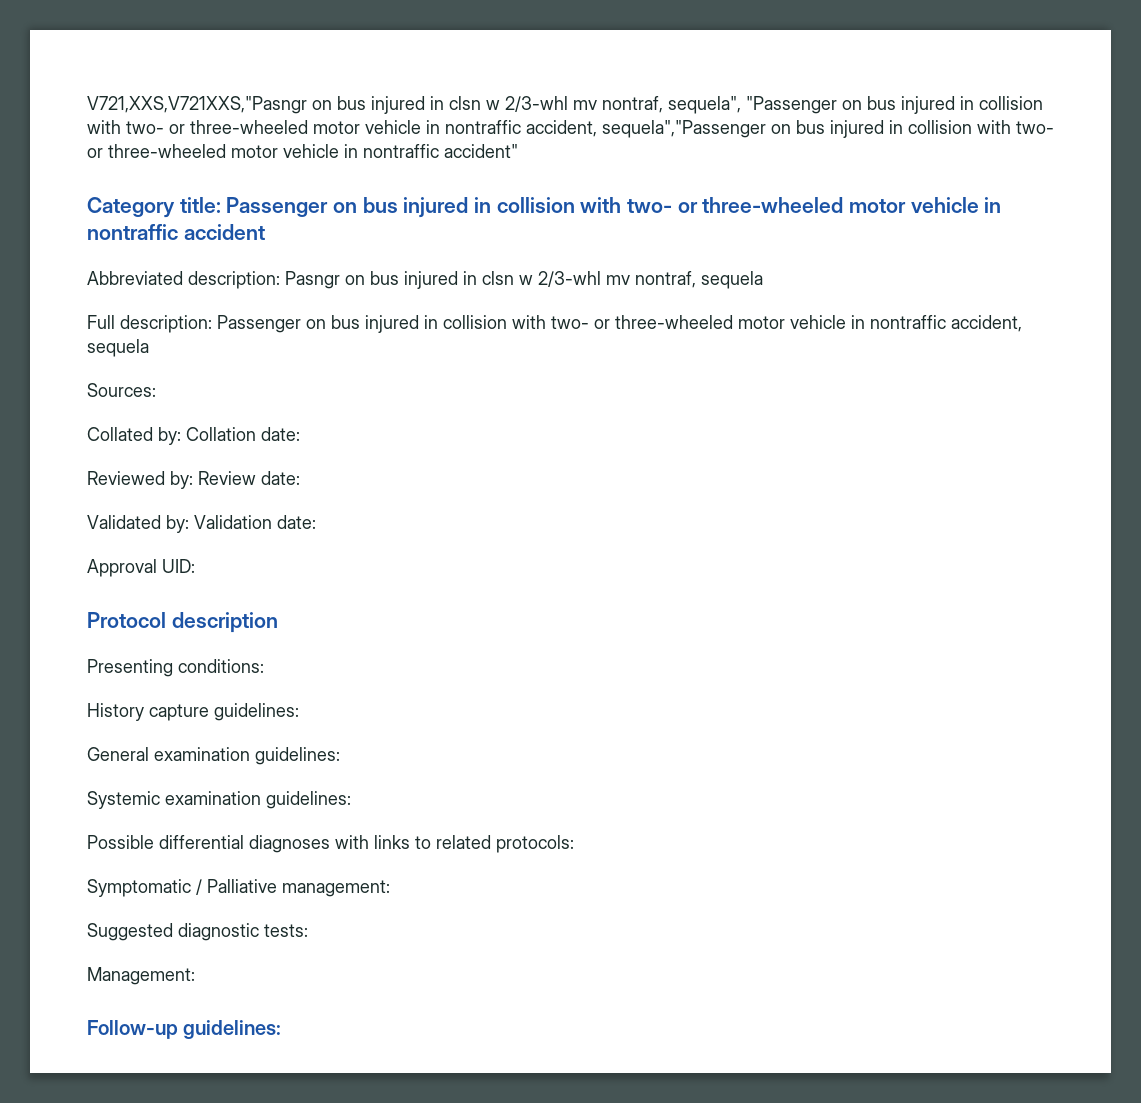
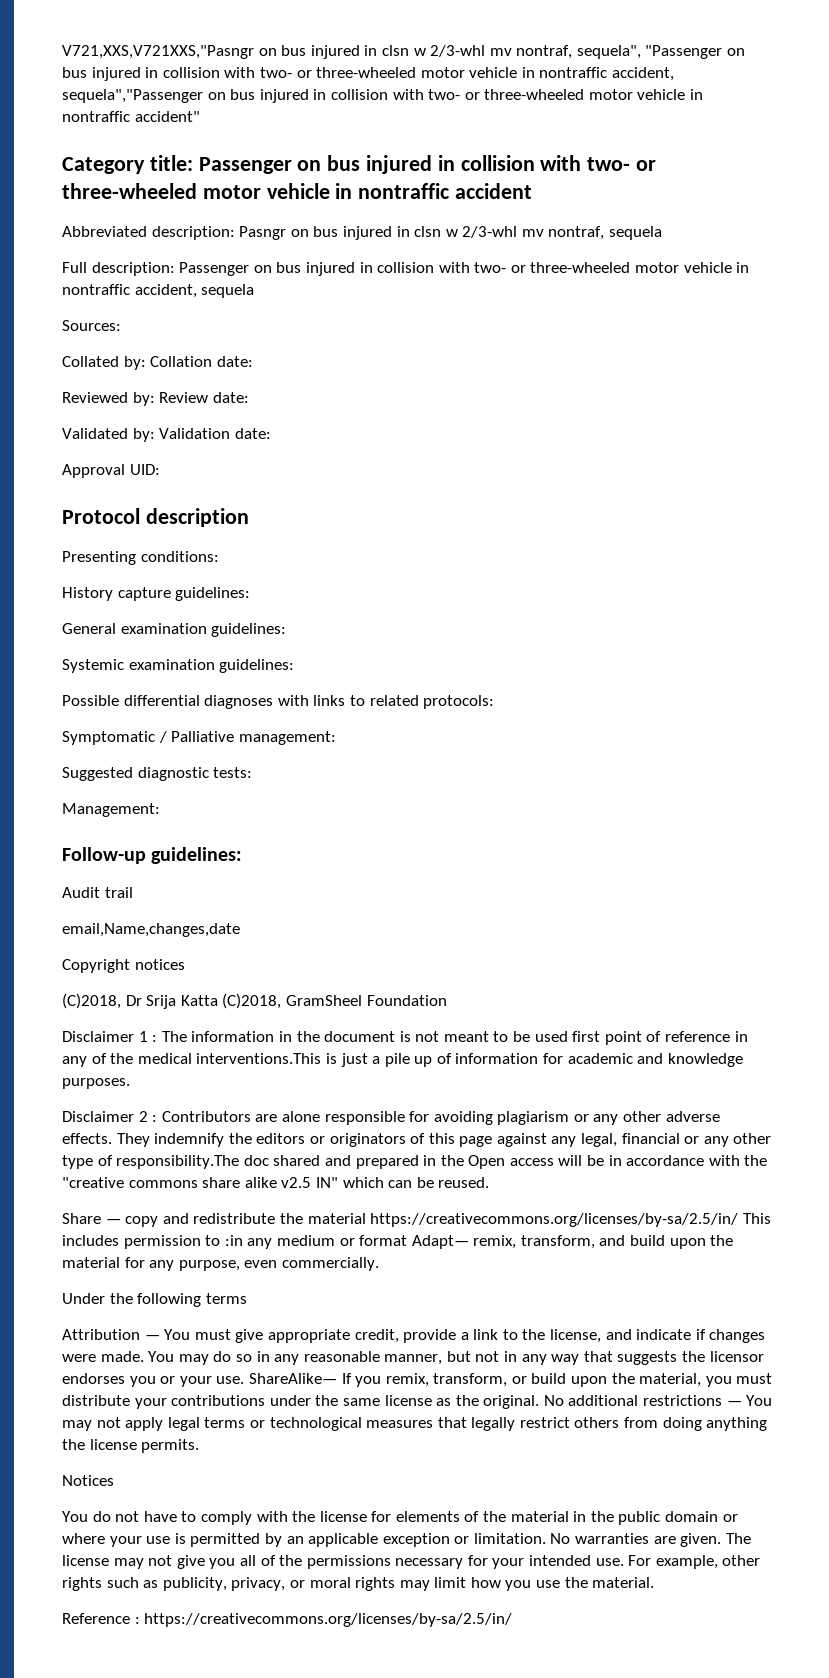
+ Audit trail
+ email,Name,changes,date
+ Copyright notices
+ (C)2018, Dr Srija Katta (C)2018, GramSheel Foundation
+ Disclaimer 1 : The information in the document is not meant to be used first point of reference in any of the medical interventions.This is just a pile up of information for academic and knowledge purposes.
+ Disclaimer 2 : Contributors are alone responsible for avoiding plagiarism or any other adverse effects. They indemnify the editors or originators of this page against any legal, financial or any other type of responsibility.The doc shared and prepared in the Open access will be in accordance with the "creative commons share alike v2.5 IN" which can be reused.
+ Share — copy and redistribute the material https://creativecommons.org/licenses/by-sa/2.5/in/ This includes permission to :in any medium or format Adapt— remix, transform, and build upon the material for any purpose, even commercially.
+ Under the following terms
+ Attribution — You must give appropriate credit, provide a link to the license, and indicate if changes were made. You may do so in any reasonable manner, but not in any way that suggests the licensor endorses you or your use. ShareAlike— If you remix, transform, or build upon the material, you must distribute your contributions under the same license as the original. No additional restrictions — You may not apply legal terms or technological measures that legally restrict others from doing anything the license permits.
+ Notices
+ You do not have to comply with the license for elements of the material in the public domain or where your use is permitted by an applicable exception or limitation. No warranties are given. The license may not give you all of the permissions necessary for your intended use. For example, other rights such as publicity, privacy, or moral rights may limit how you use the material.
+ Reference : https://creativecommons.org/licenses/by-sa/2.5/in/

